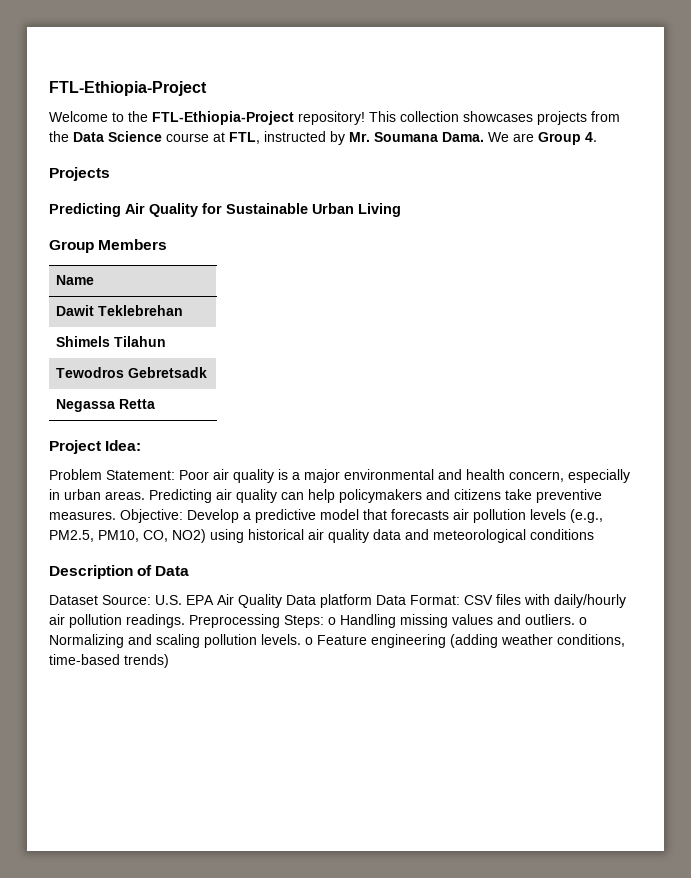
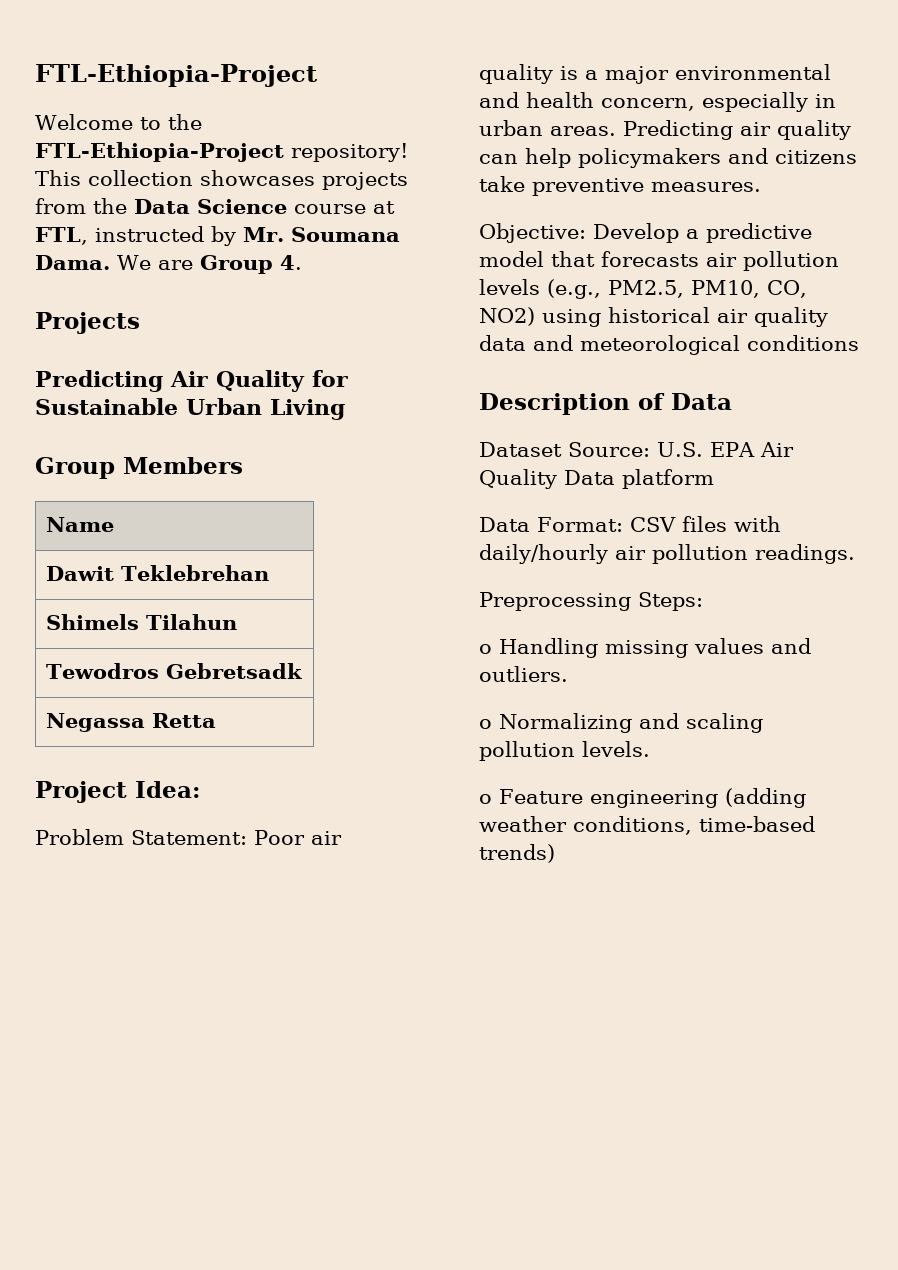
- Predicting air quality can help policymakers and citizens take preventive measures. Objective: Develop a predictive model that forecasts air pollution levels (e.g., PM2.5, PM10, CO, NO2) using historical air quality data and meteorological conditions
+ Predicting air quality can help policymakers and citizens take preventive measures.
+ Objective: Develop a predictive model that forecasts air pollution levels (e.g., PM2.5, PM10, CO, NO2) using historical air quality data and meteorological conditions
- Dataset Source: U.S. EPA Air Quality Data platform Data Format: CSV files with daily/hourly air pollution readings. Preprocessing Steps: o Handling missing values and outliers. o Normalizing and scaling pollution levels. o Feature engineering (adding weather conditions, time-based trends)
+ Dataset Source: U.S. EPA Air Quality Data platform
+ Data Format: CSV files with daily/hourly air pollution readings.
+ Preprocessing Steps:
+ o Handling missing values and outliers.
+ o Normalizing and scaling pollution levels.
+ o Feature engineering (adding weather conditions, time-based trends)

